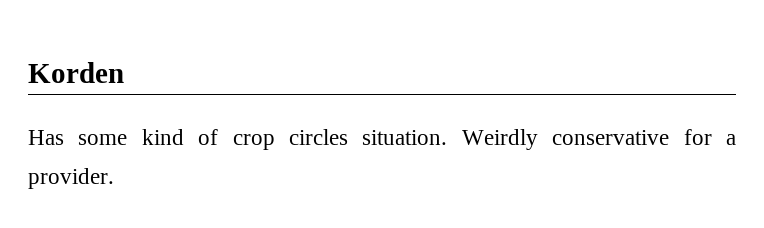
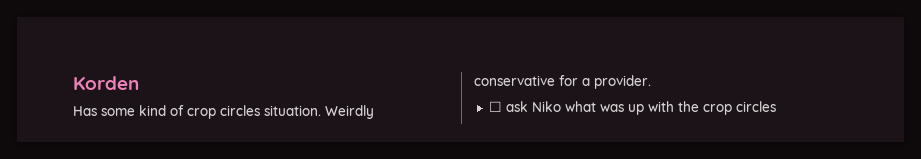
+ ☐ ask Niko what was up with the crop circles

